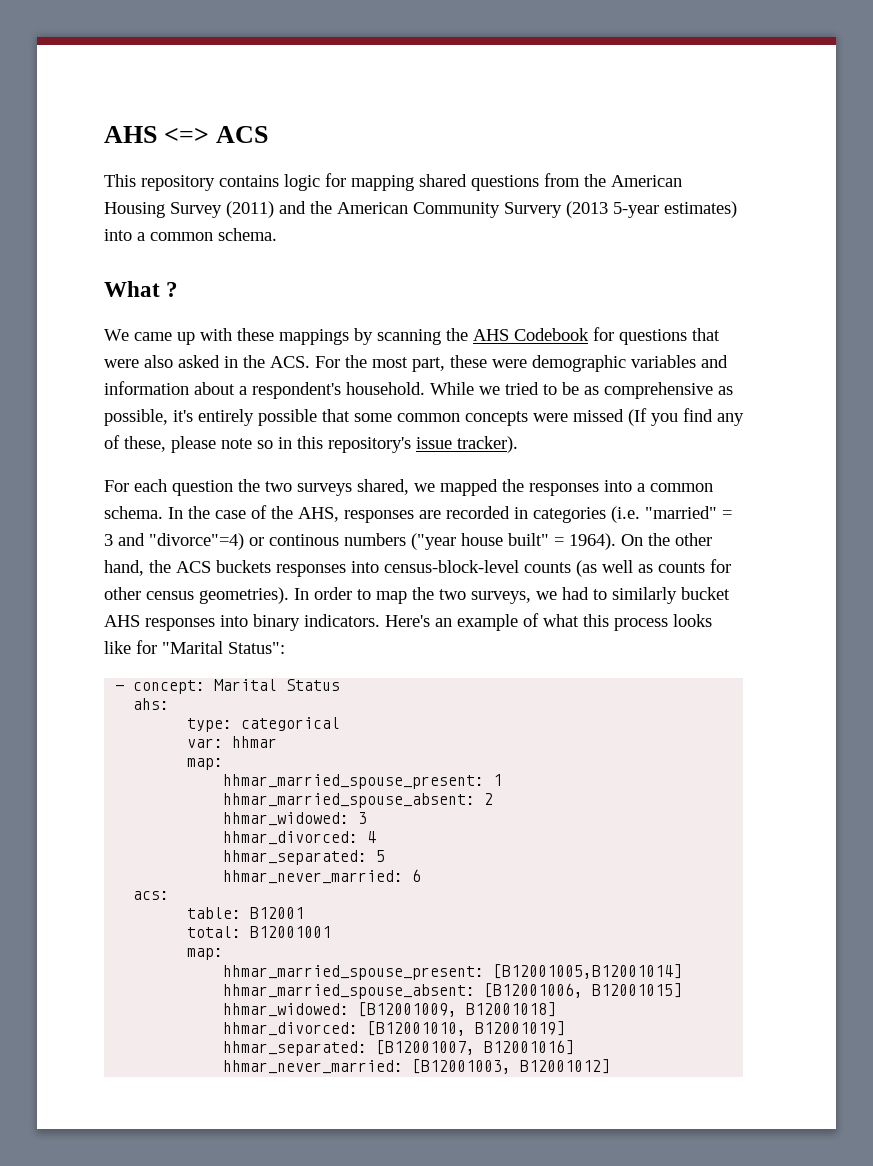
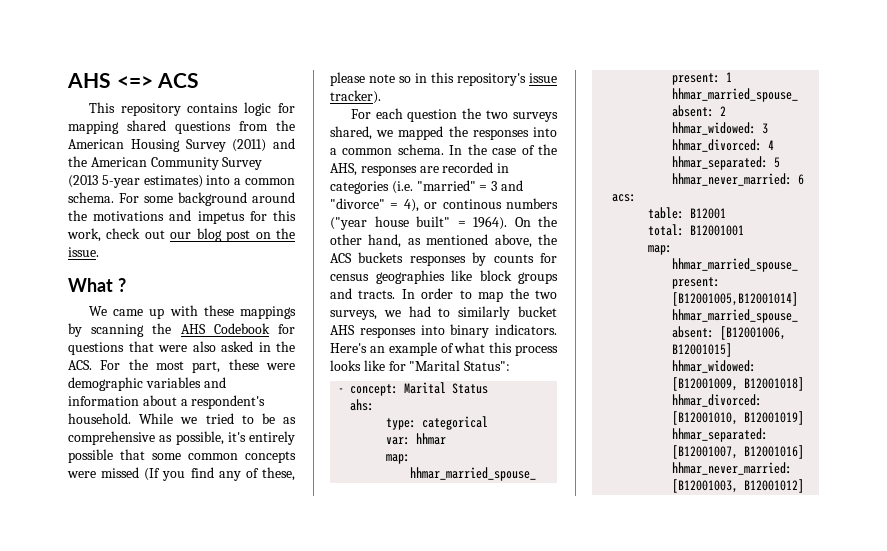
- This repository contains logic for mapping shared questions from the American Housing Survey (2011) and the American Community Survery (2013 5-year estimates) into a common schema.
+ This repository contains logic for mapping shared questions from the American Housing Survey (2011) and the American Community Survey (2013 5-year estimates) into a common schema. For some background around the motivations and impetus for this work, check out our blog post on the issue.
- In the case of the AHS, responses are recorded in categories (i.e. "married" = 3 and "divorce"=4) or continous numbers ("year house built" = 1964).
+ In the case of the AHS, responses are recorded in categories (i.e. "married" = 3 and "divorce" = 4), or continous numbers ("year house built" = 1964).
- On the other hand, the ACS buckets responses into census-block-level counts (as well as counts for other census geometries).
+ On the other hand, as mentioned above, the ACS buckets responses by counts for census geographies like block groups and tracts.

